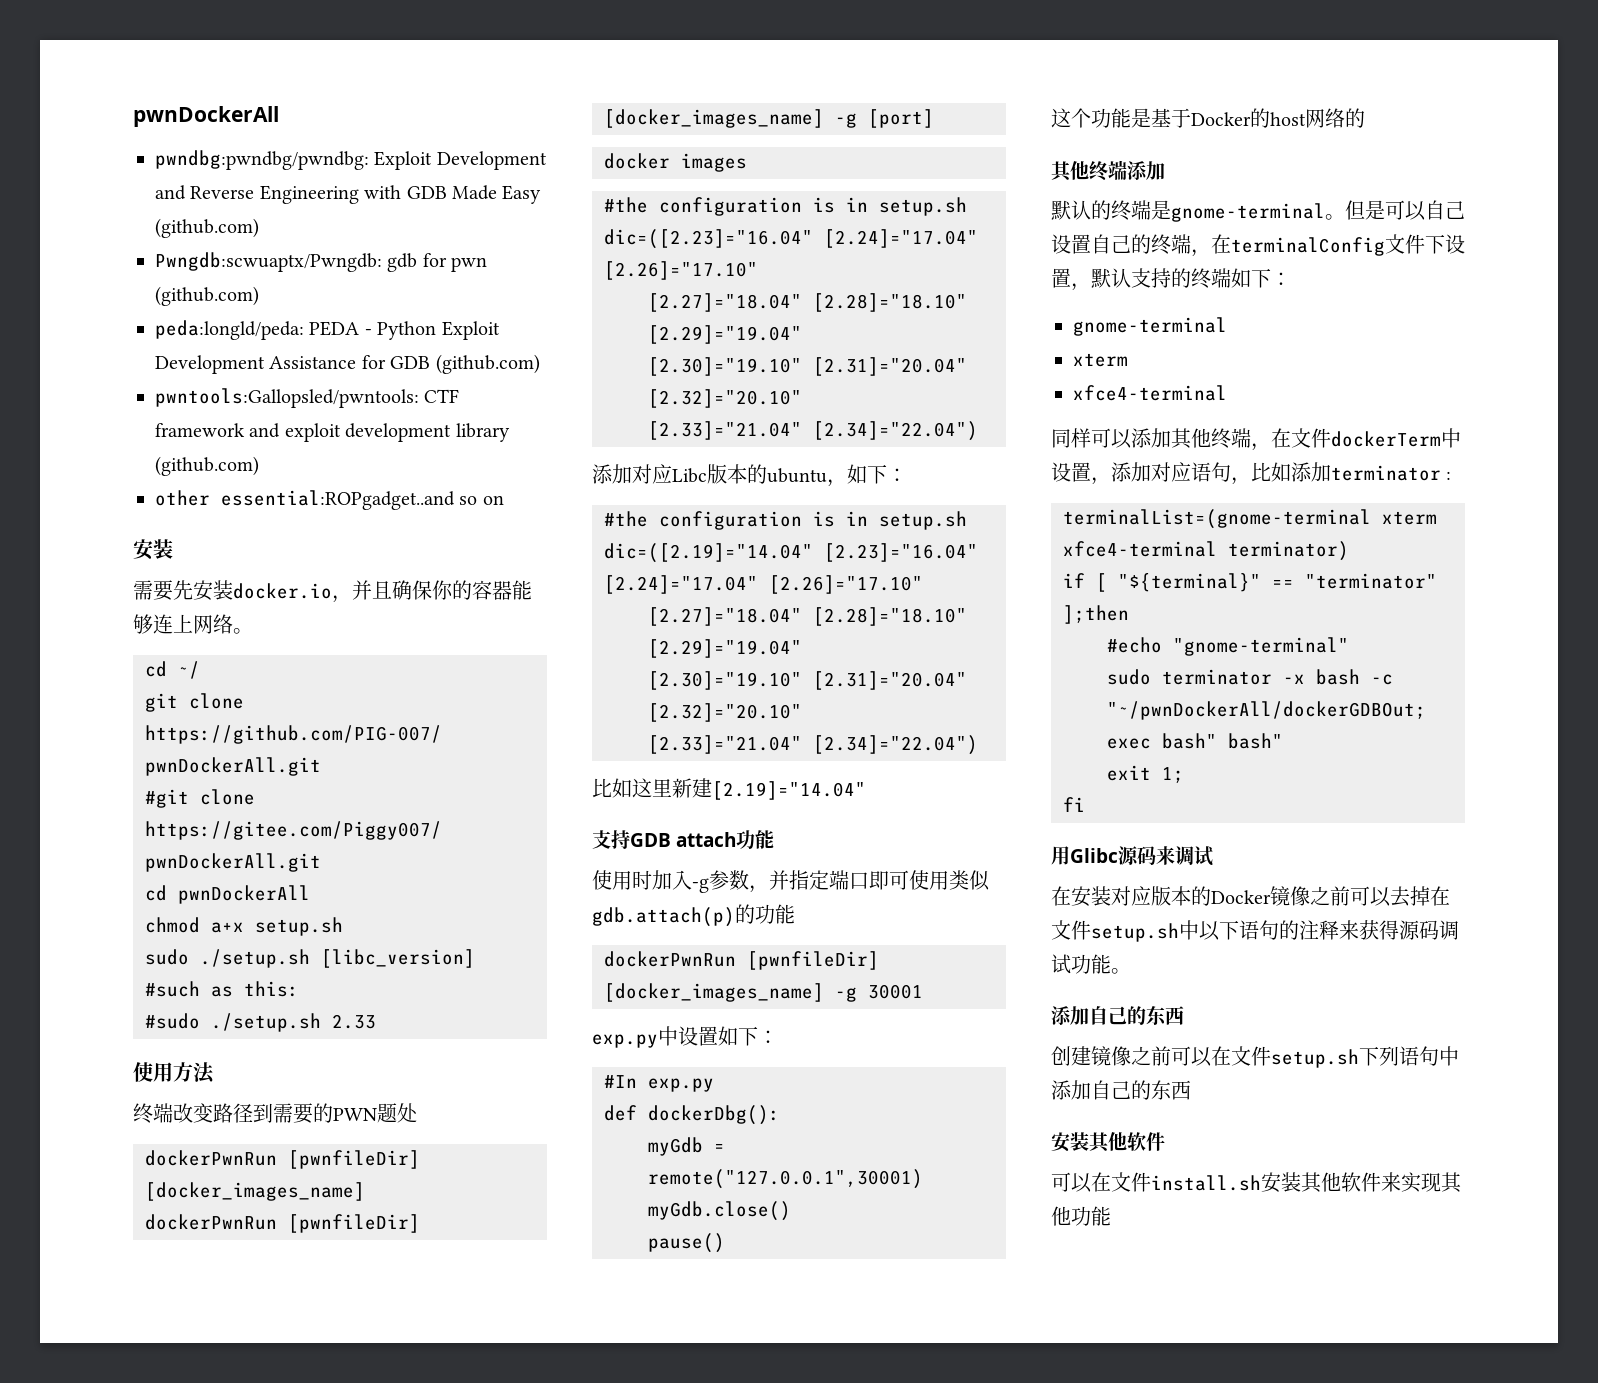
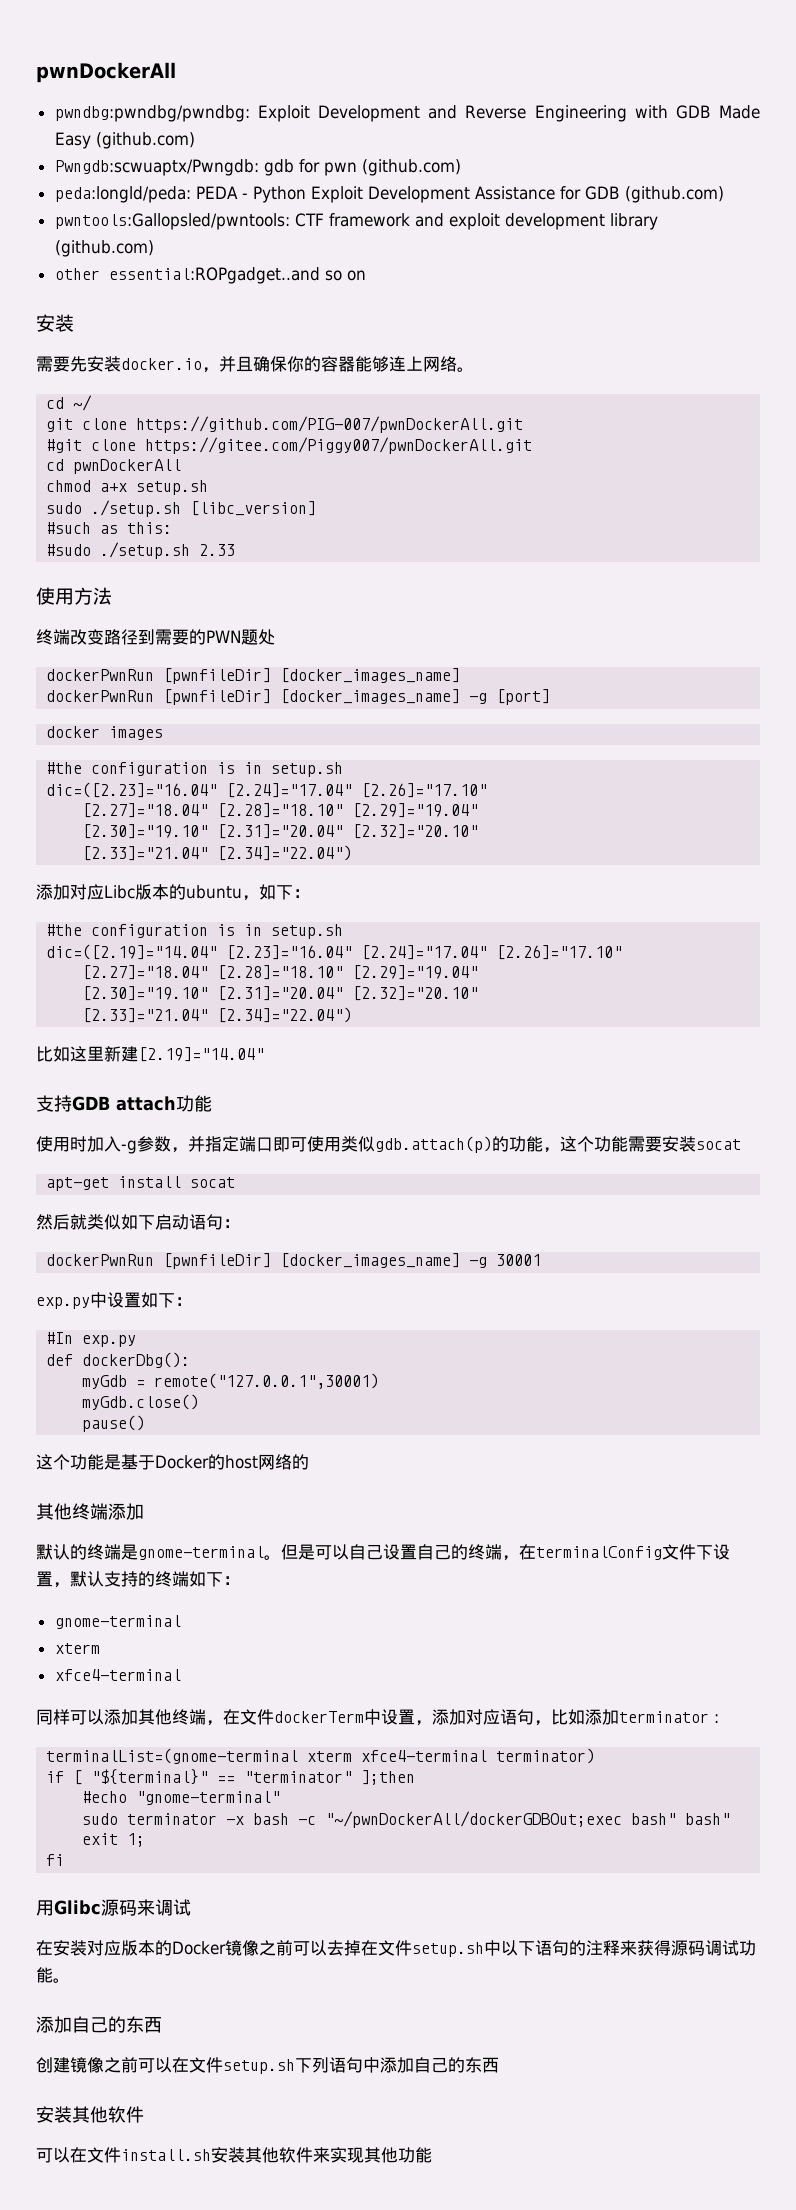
- 使用时加入-g参数，并指定端口即可使用类似gdb.attach(p)的功能
+ 使用时加入-g参数，并指定端口即可使用类似gdb.attach(p)的功能，这个功能需要安装socat
+ apt-get install socat
+ 然后就类似如下启动语句：

